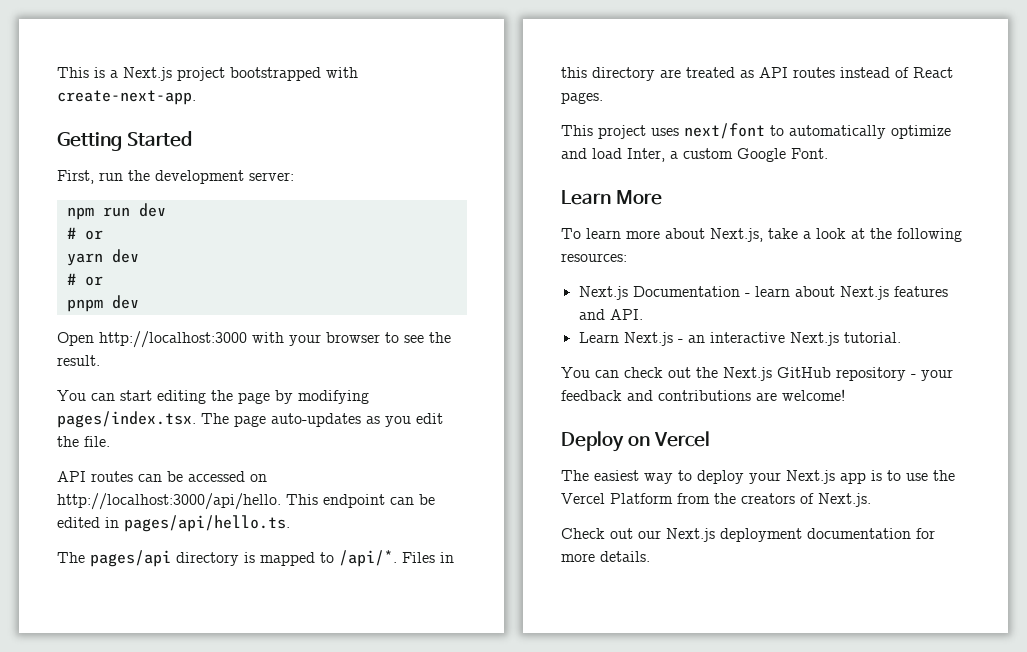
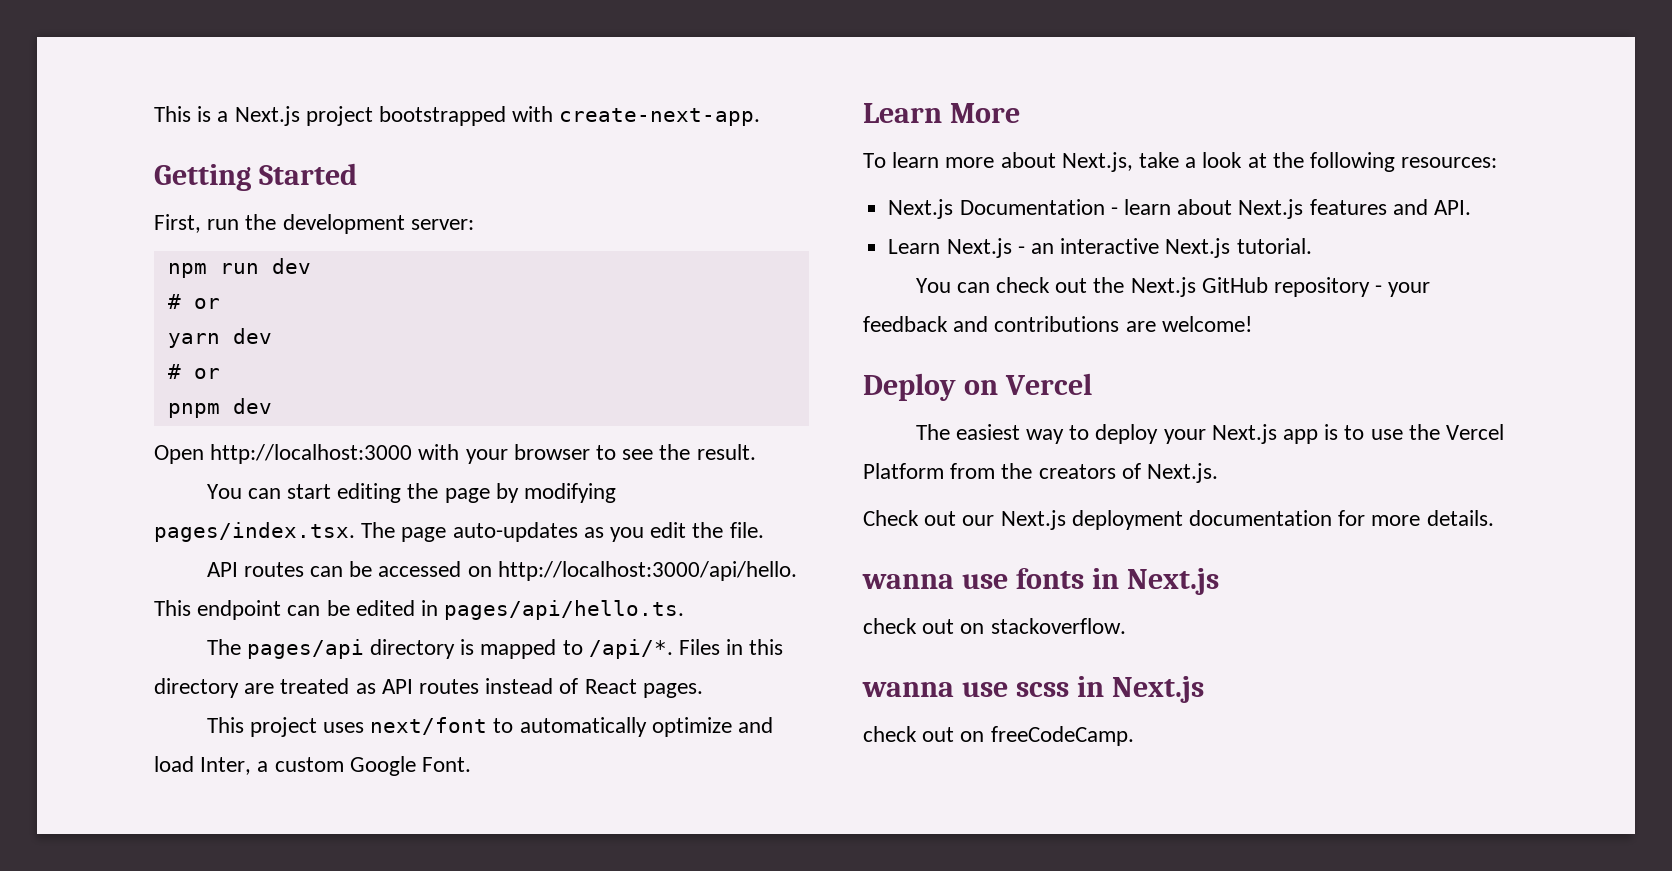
+ wanna use fonts in Next.js
+ check out on stackoverflow.
+ wanna use scss in Next.js
+ check out on freeCodeCamp.

